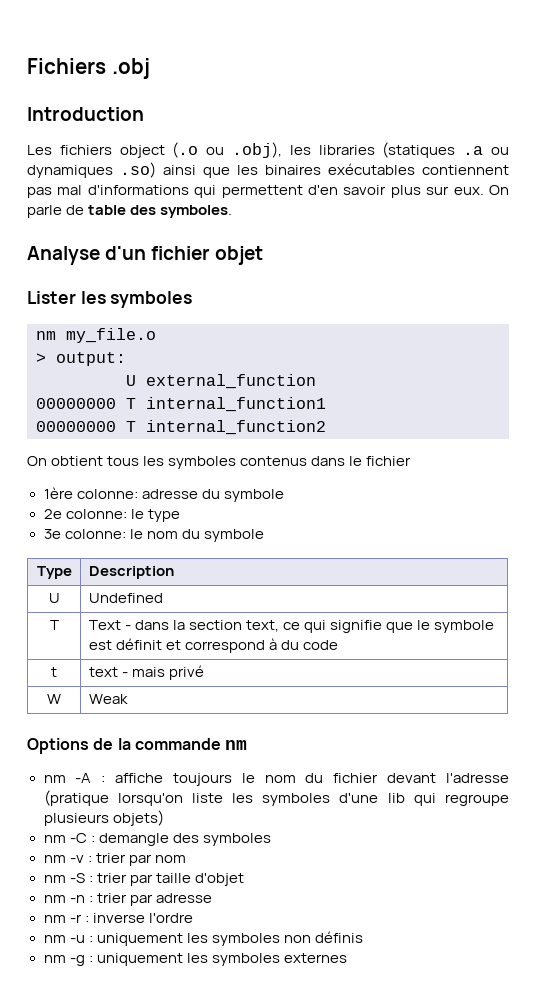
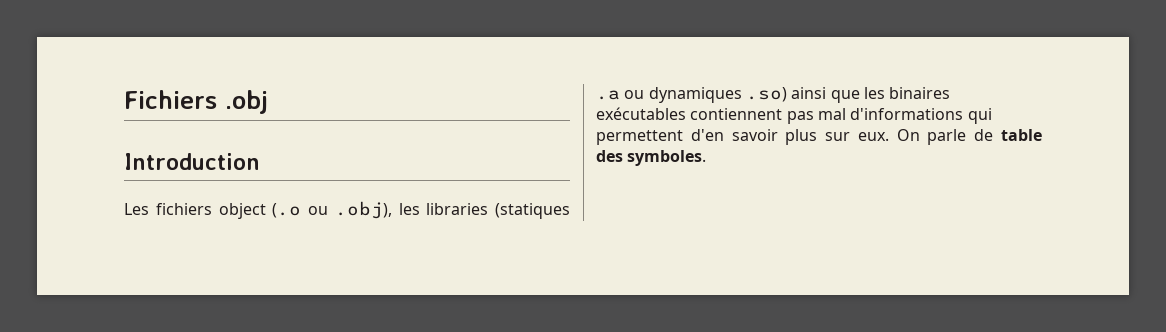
- Analyse d'un fichier objet
- Lister les symboles
- nm my_file.o
- > output:
- U external_function
- 00000000 T internal_function1
- 00000000 T internal_function2
- On obtient tous les symboles contenus dans le fichier
- 1ère colonne: adresse du symbole
- 2e colonne: le type
- 3e colonne: le nom du symbole
- Type | Description
- U | Undefined
- T | Text - dans la section text, ce qui signifie que le symbole est définit et correspond à du code
- t | text - mais privé
- W | Weak
- Options de la commande nm
- nm -A : affiche toujours le nom du fichier devant l'adresse (pratique lorsqu'on liste les symboles d'une lib qui regroupe plusieurs objets)
- nm -C : demangle des symboles
- nm -v : trier par nom
- nm -S : trier par taille d'objet
- nm -n : trier par adresse
- nm -r : inverse l'ordre
- nm -u : uniquement les symboles non définis
- nm -g : uniquement les symboles externes

